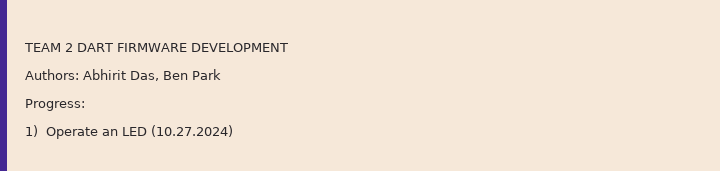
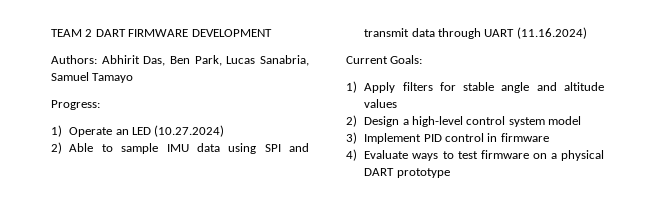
- Authors: Abhirit Das, Ben Park
+ Authors: Abhirit Das, Ben Park, Lucas Sanabria, Samuel Tamayo
+ 2) Able to sample IMU data using SPI and transmit data through UART (11.16.2024)
+ Current Goals:
+ 1) Apply filters for stable angle and altitude values
+ 2) Design a high-level control system model
+ 3) Implement PID control in firmware
+ 4) Evaluate ways to test firmware on a physical DART prototype

